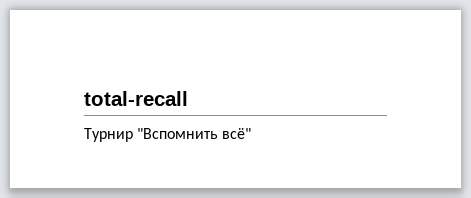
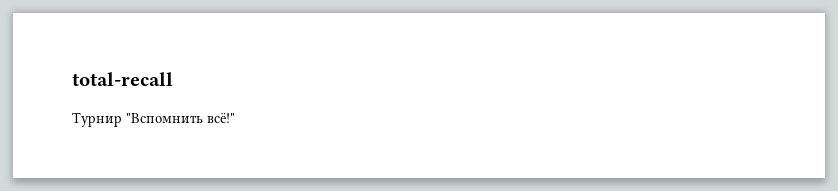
- Турнир "Вспомнить всё"
+ Турнир "Вспомнить всё!"

